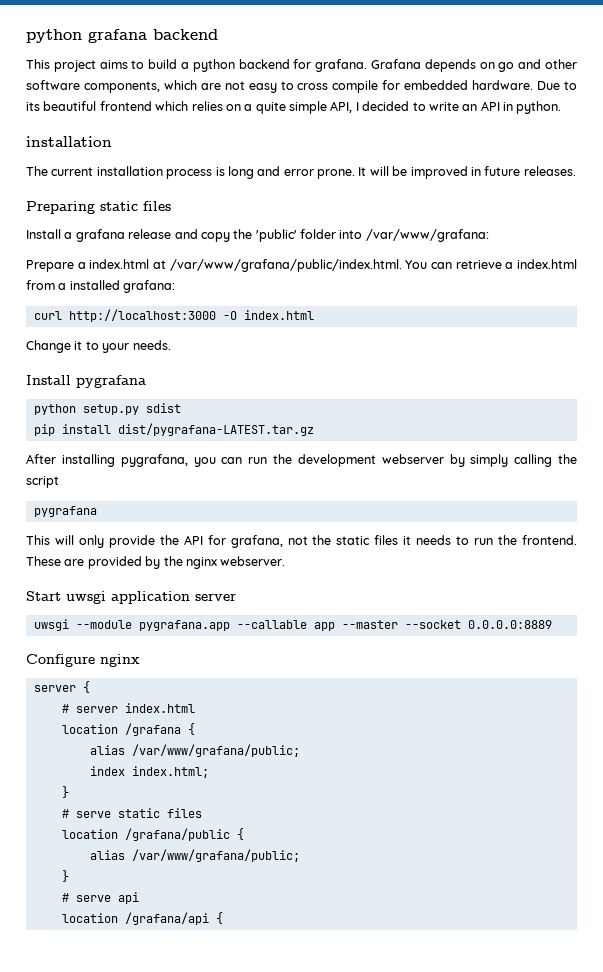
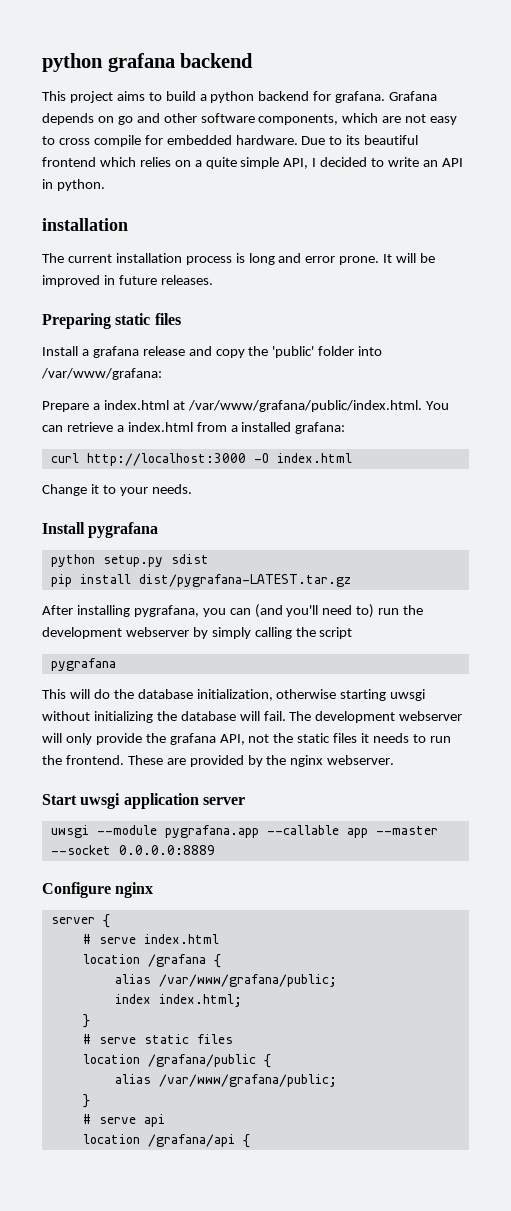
- After installing pygrafana, you can run the development webserver by simply calling the script
+ After installing pygrafana, you can (and you'll need to) run the development webserver by simply calling the script
- This will only provide the API for grafana, not the static files it needs to run the frontend.
+ This will do the database initialization, otherwise starting uwsgi without initializing the database will fail. The development webserver will only provide the grafana API, not the static files it needs to run the frontend.
- # server index.html
+ # serve index.html

